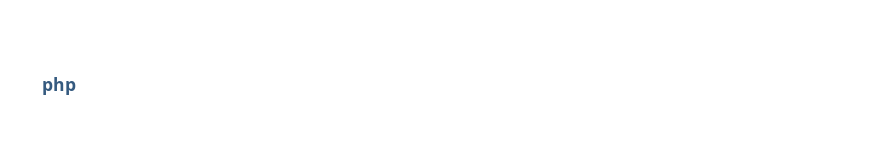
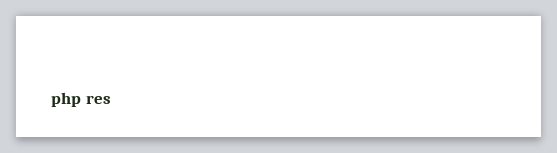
- php
+ php res

